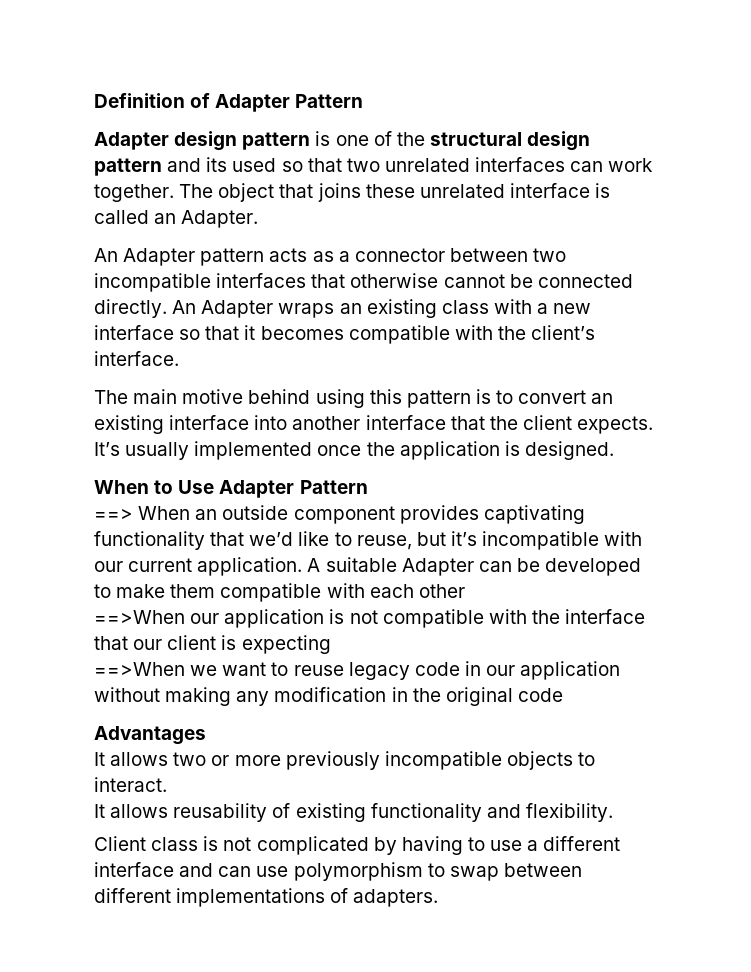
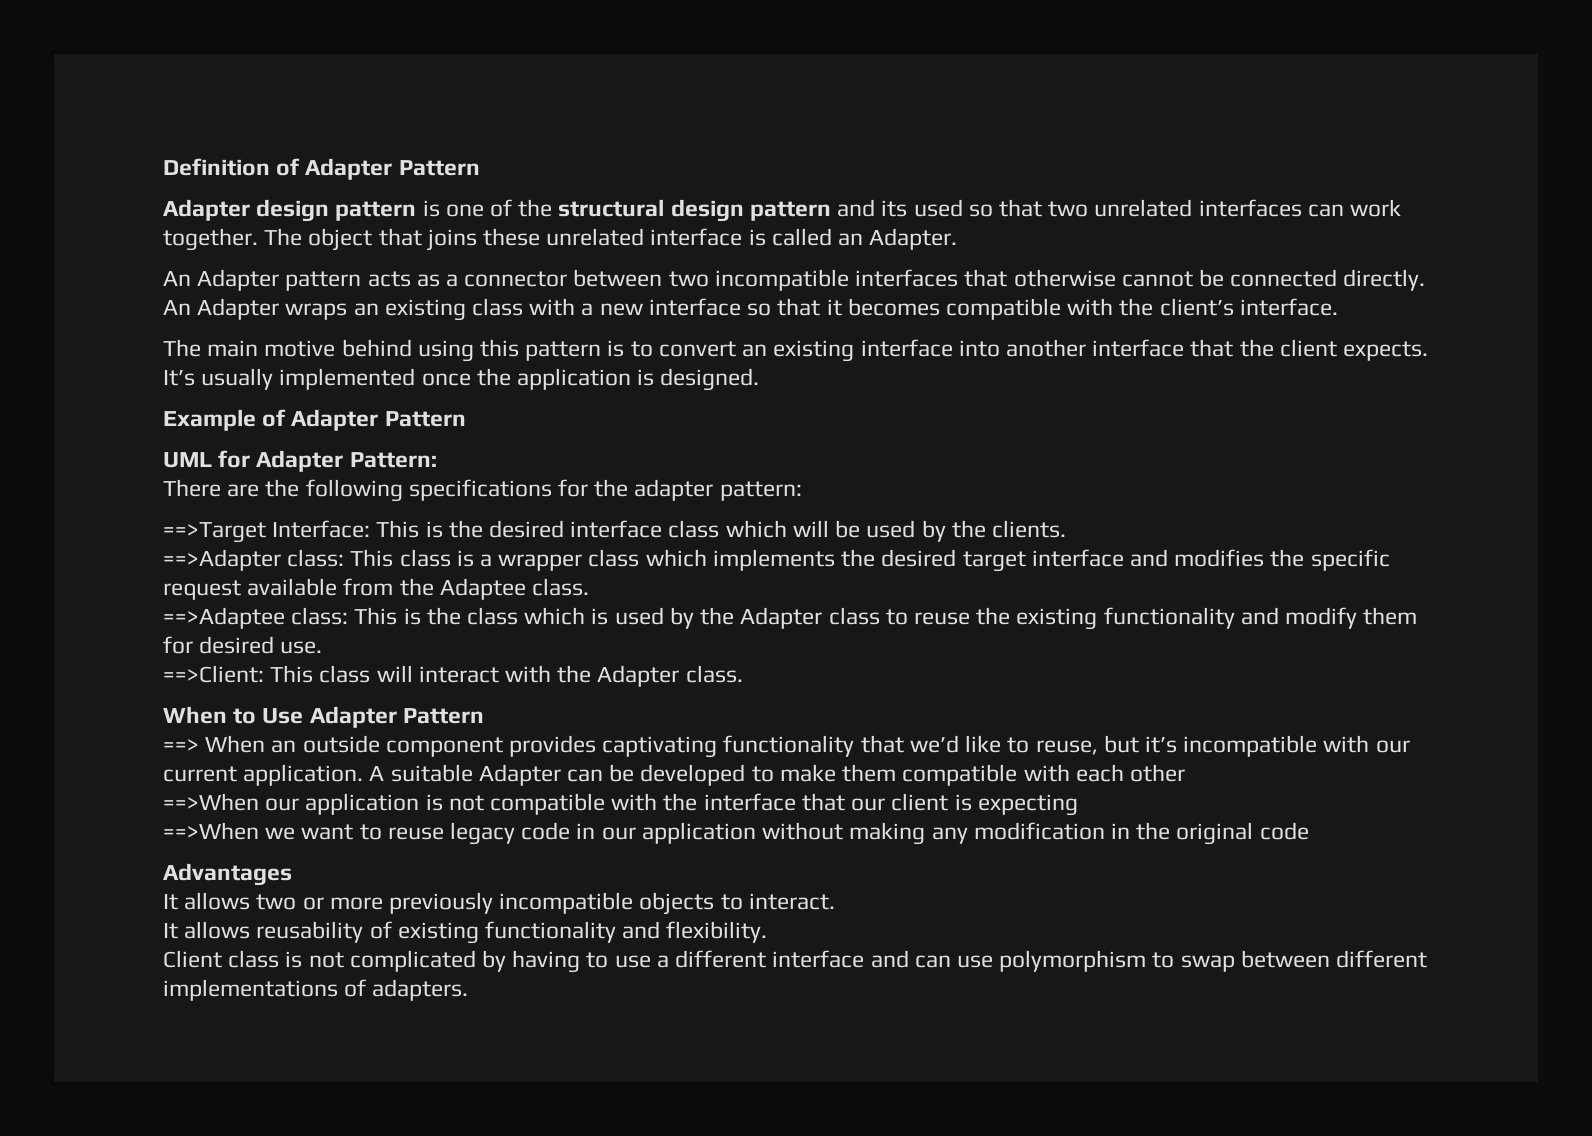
+ Example of Adapter Pattern
+ UML for Adapter Pattern:
+ There are the following specifications for the adapter pattern:
+ ==>Target Interface: This is the desired interface class which will be used by the clients.
+ ==>Adapter class: This class is a wrapper class which implements the desired target interface and modifies the specific request available from the Adaptee class.
+ ==>Adaptee class: This is the class which is used by the Adapter class to reuse the existing functionality and modify them for desired use.
+ ==>Client: This class will interact with the Adapter class.

